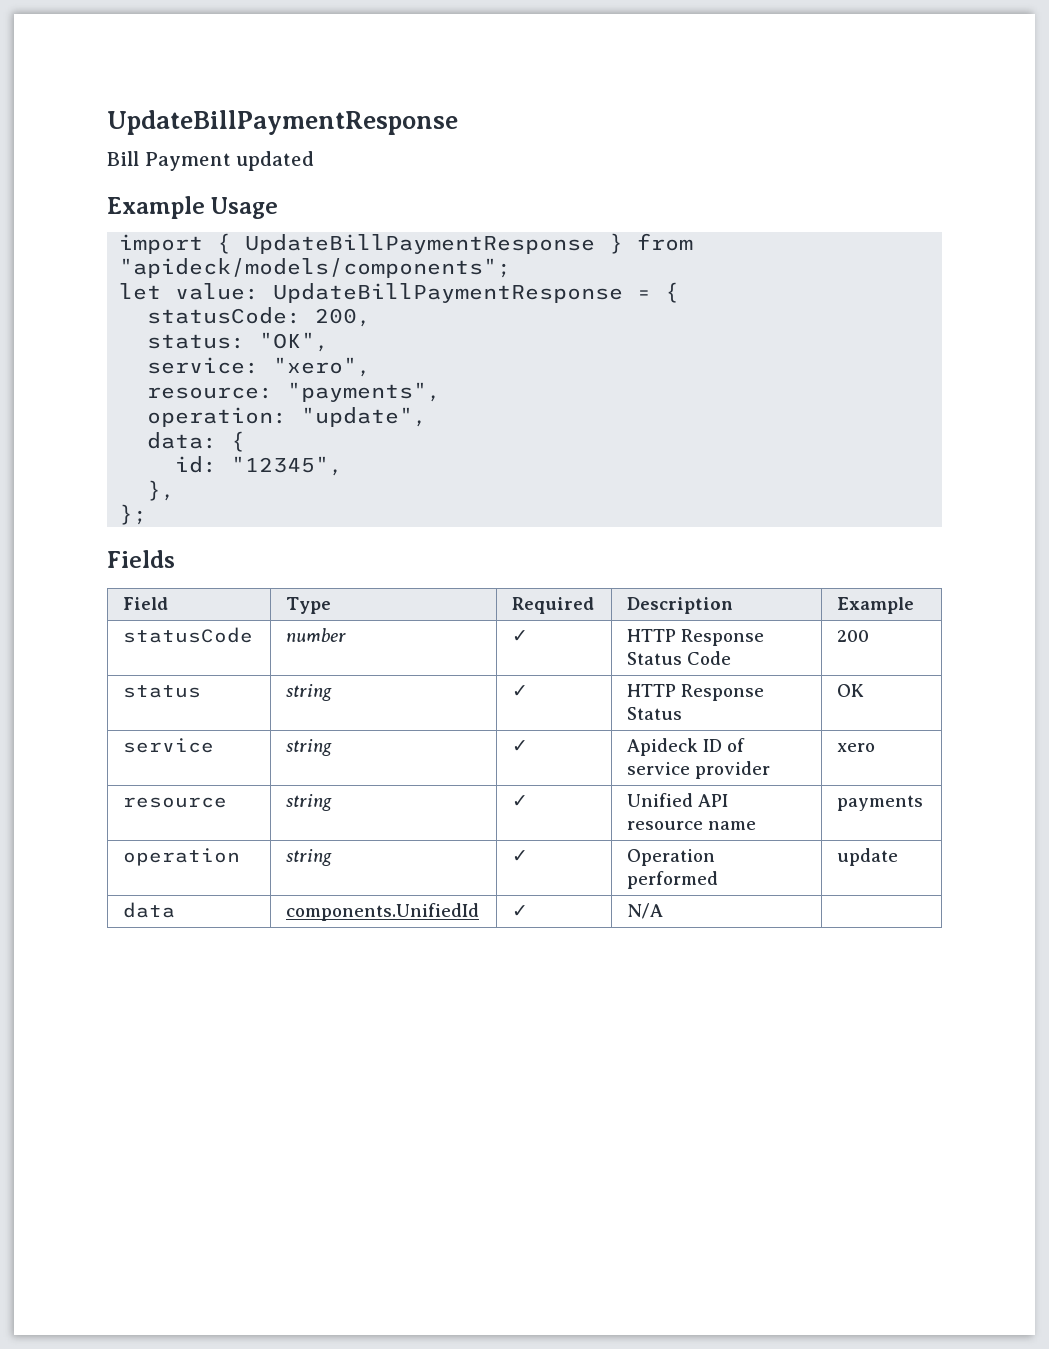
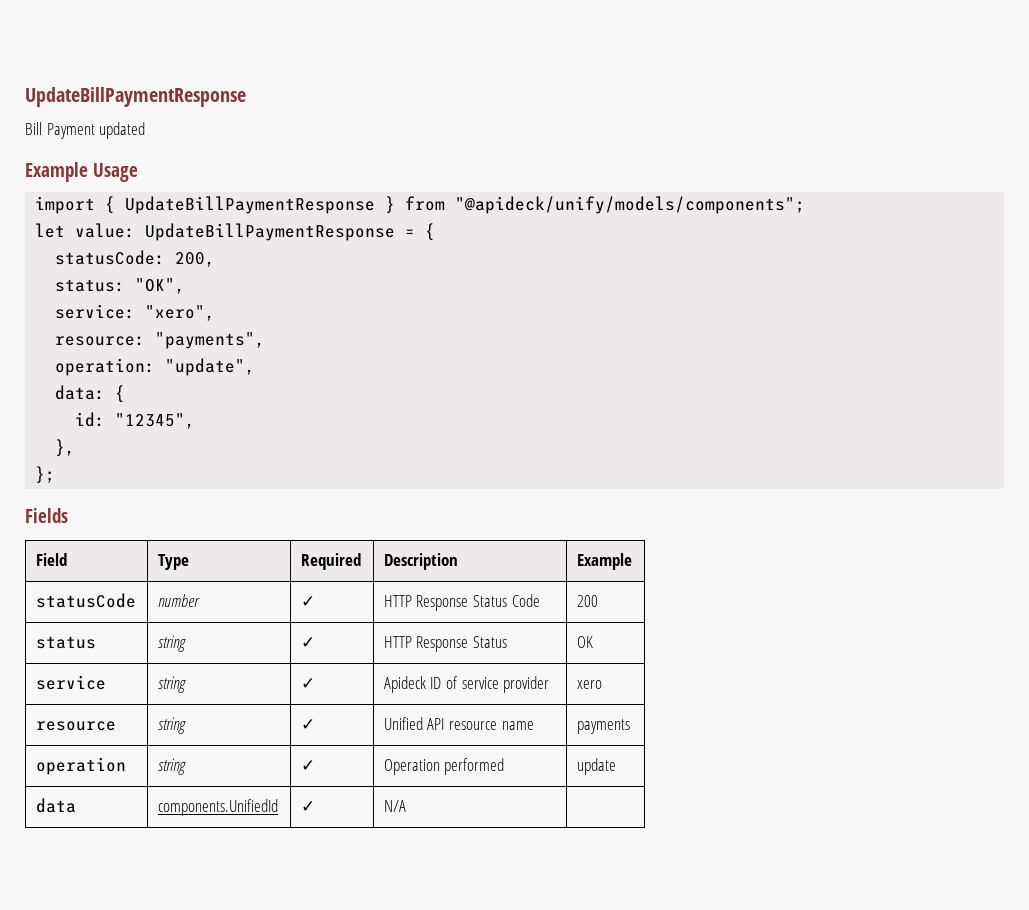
- import { UpdateBillPaymentResponse } from "apideck/models/components";
+ import { UpdateBillPaymentResponse } from "@apideck/unify/models/components";

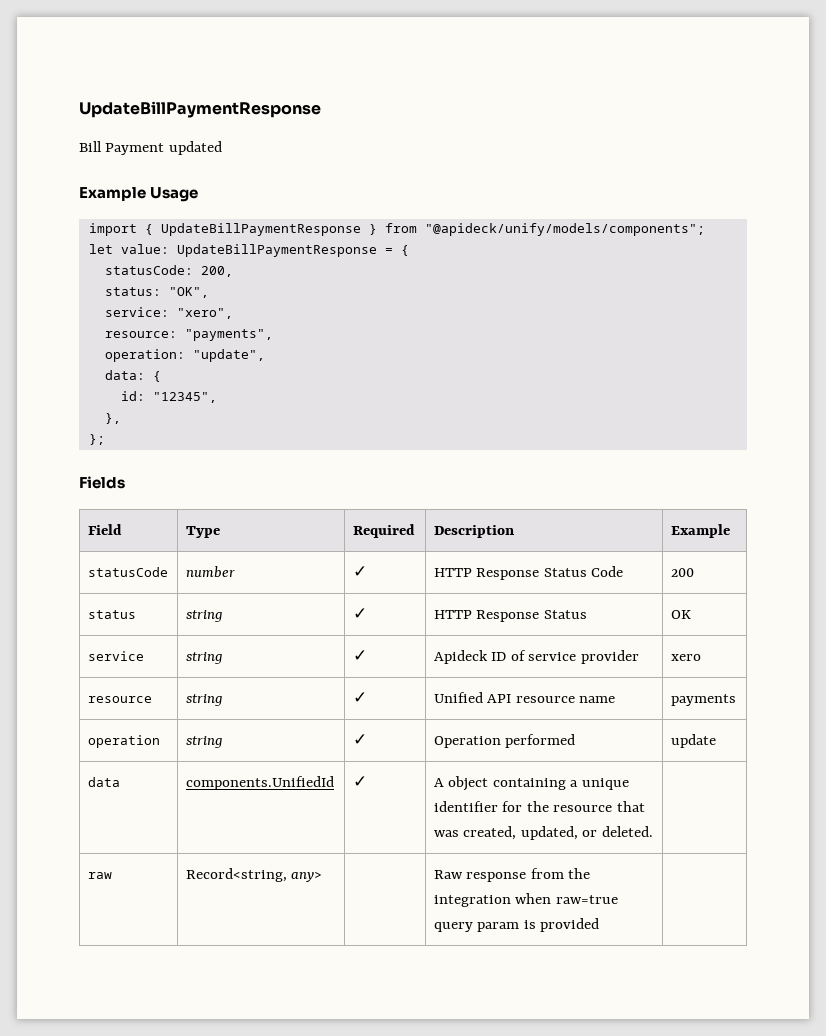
- data | components.UnifiedId | ✓ | N/A |
+ data | components.UnifiedId | ✓ | A object containing a unique identifier for the resource that was created, updated, or deleted. |
+ raw | Record<string, any> | | Raw response from the integration when raw=true query param is provided |

